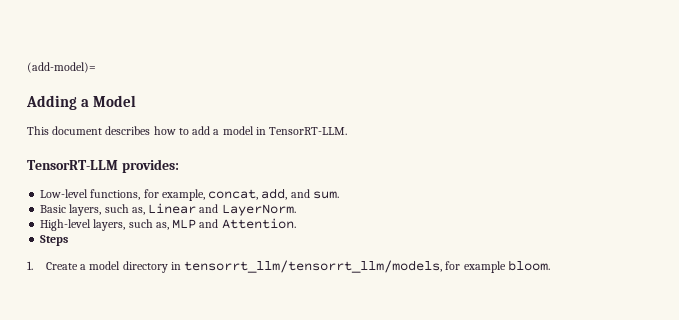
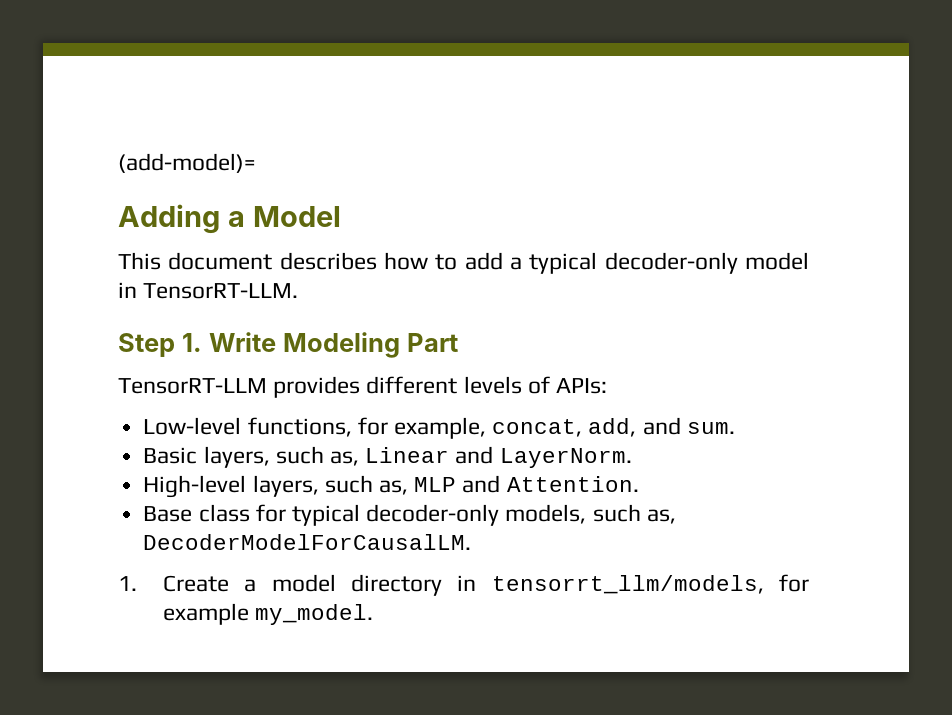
- This document describes how to add a model in TensorRT-LLM.
+ This document describes how to add a typical decoder-only model in TensorRT-LLM.
- TensorRT-LLM provides:
+ Step 1. Write Modeling Part
+ TensorRT-LLM provides different levels of APIs:
- Steps
+ Base class for typical decoder-only models, such as, DecoderModelForCausalLM.
- 1. Create a model directory in tensorrt_llm/tensorrt_llm/models, for example bloom.
+ 1. Create a model directory in tensorrt_llm/models, for example my_model.

